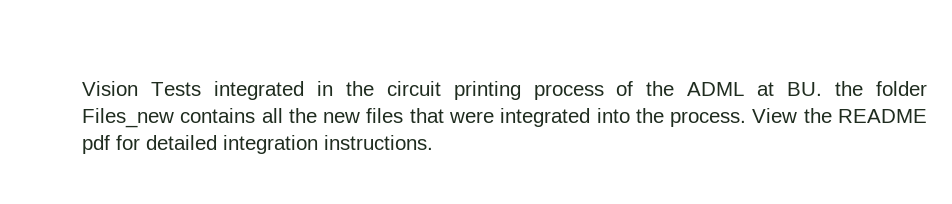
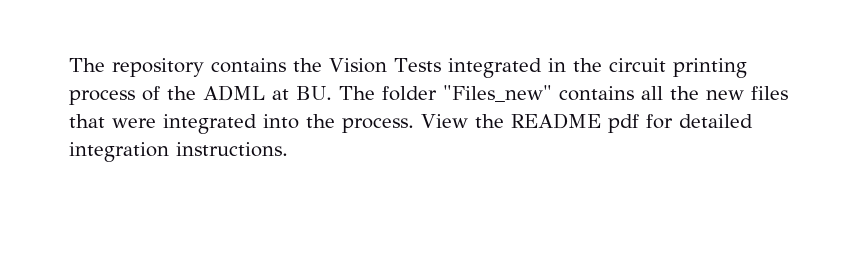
- Vision Tests integrated in the circuit printing process of the ADML at BU. the folder Files_new contains all the new files that were integrated into the process.
+ The repository contains the Vision Tests integrated in the circuit printing process of the ADML at BU. The folder "Files_new" contains all the new files that were integrated into the process.

